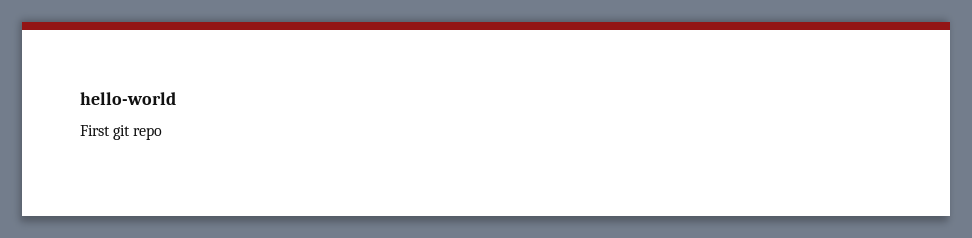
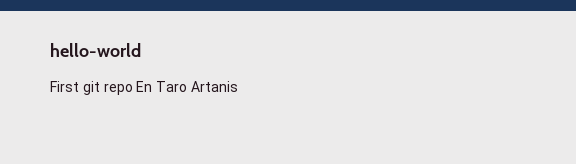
- First git repo
+ First git repo En Taro Artanis

